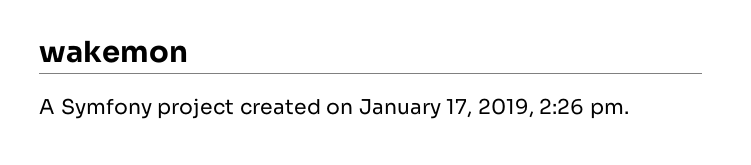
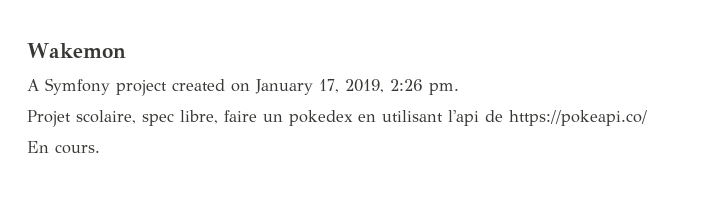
- wakemon
+ Wakemon
+ Projet scolaire, spec libre, faire un pokedex en utilisant l'api de https://pokeapi.co/
+ En cours.

